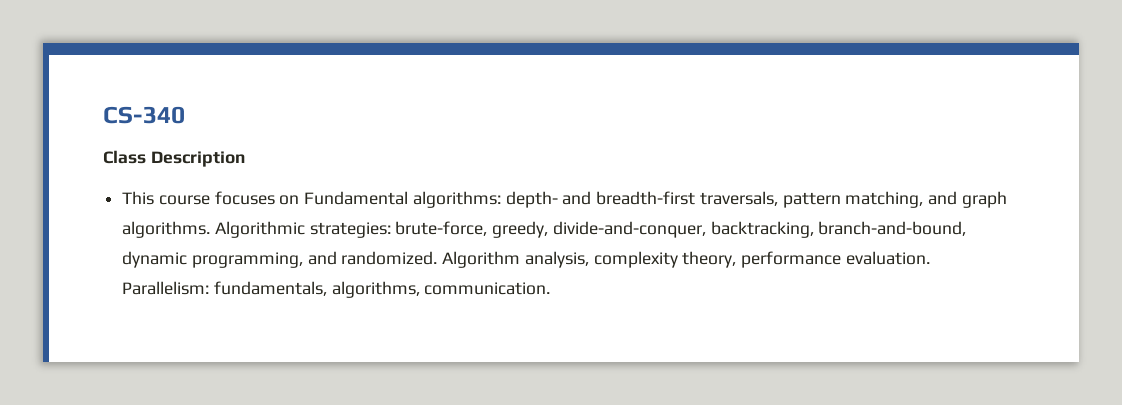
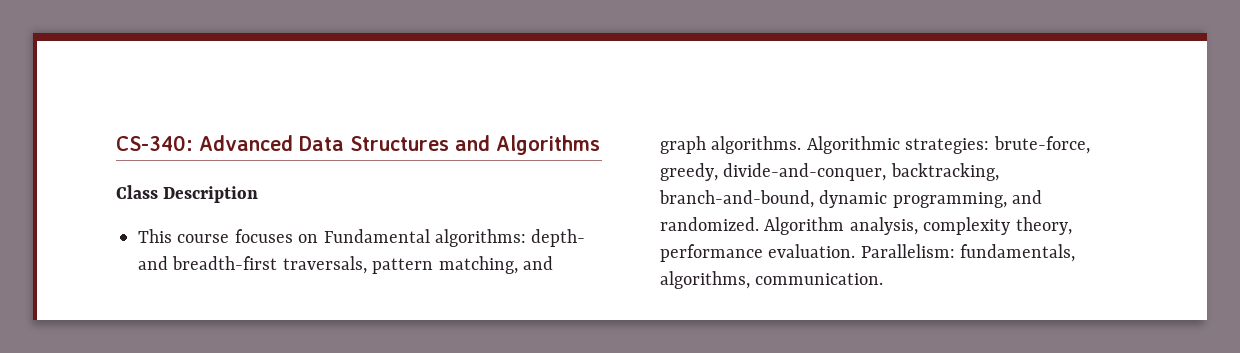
- CS-340
+ CS-340: Advanced Data Structures and Algorithms

